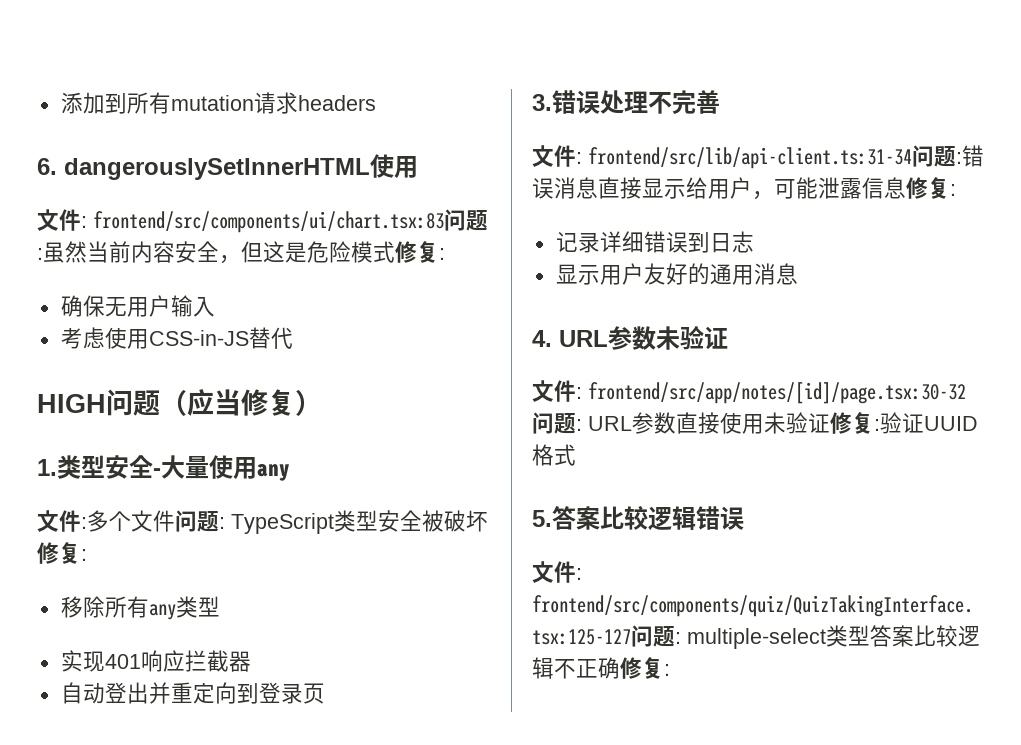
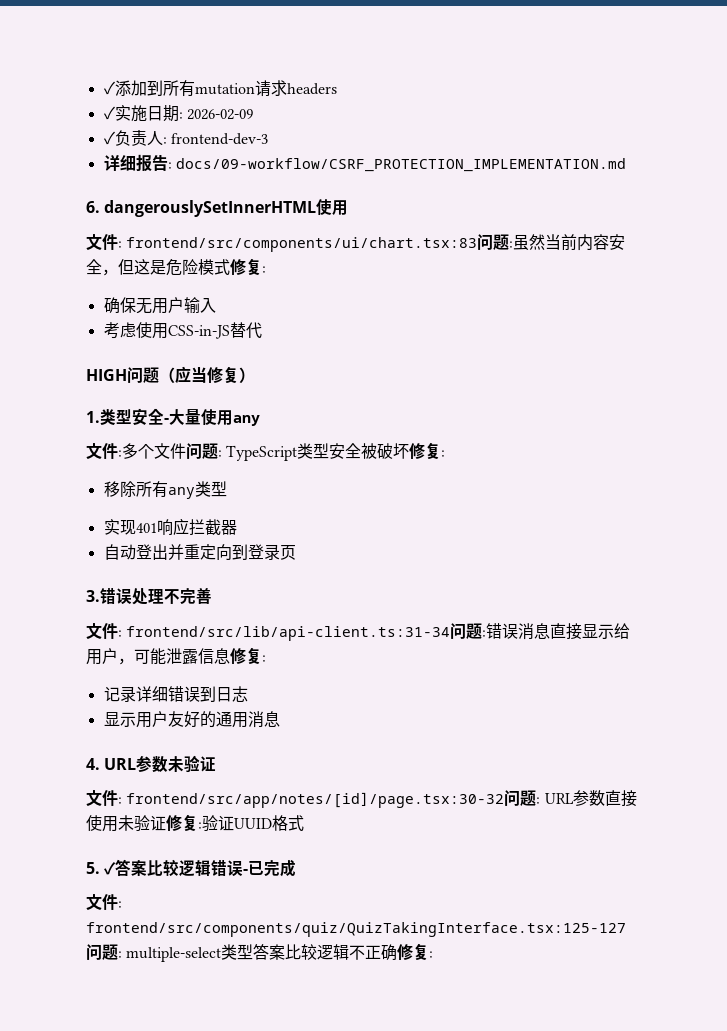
- 添加到所有mutation请求headers
+ ✓添加到所有mutation请求headers
+ ✓实施日期: 2026-02-09
+ ✓负责人: frontend-dev-3
+ 详细报告: docs/09-workflow/CSRF_PROTECTION_IMPLEMENTATION.md
- 5.答案比较逻辑错误
+ 5. ✓答案比较逻辑错误-已完成

